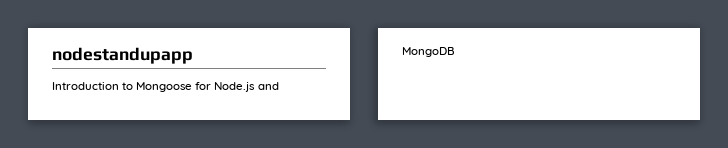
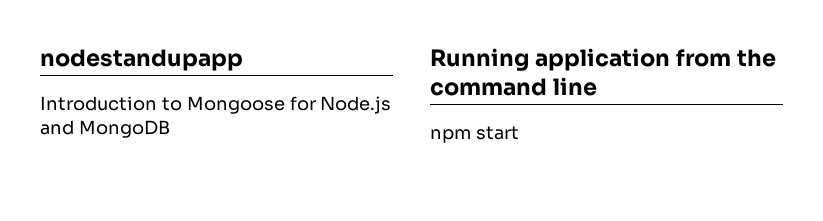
+ Running application from the command line
+ npm start

